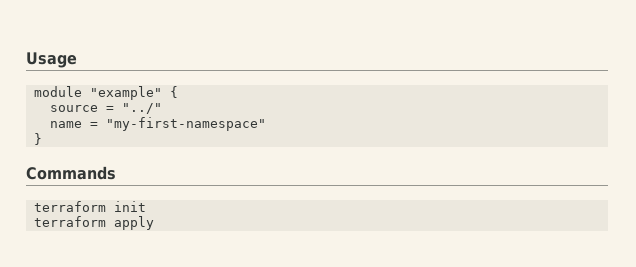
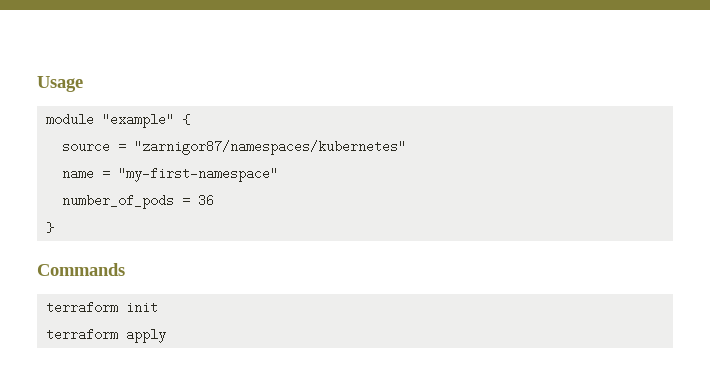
- source = "../"
+ source = "zarnigor87/namespaces/kubernetes"
+ number_of_pods = 36

